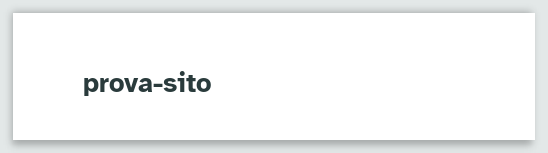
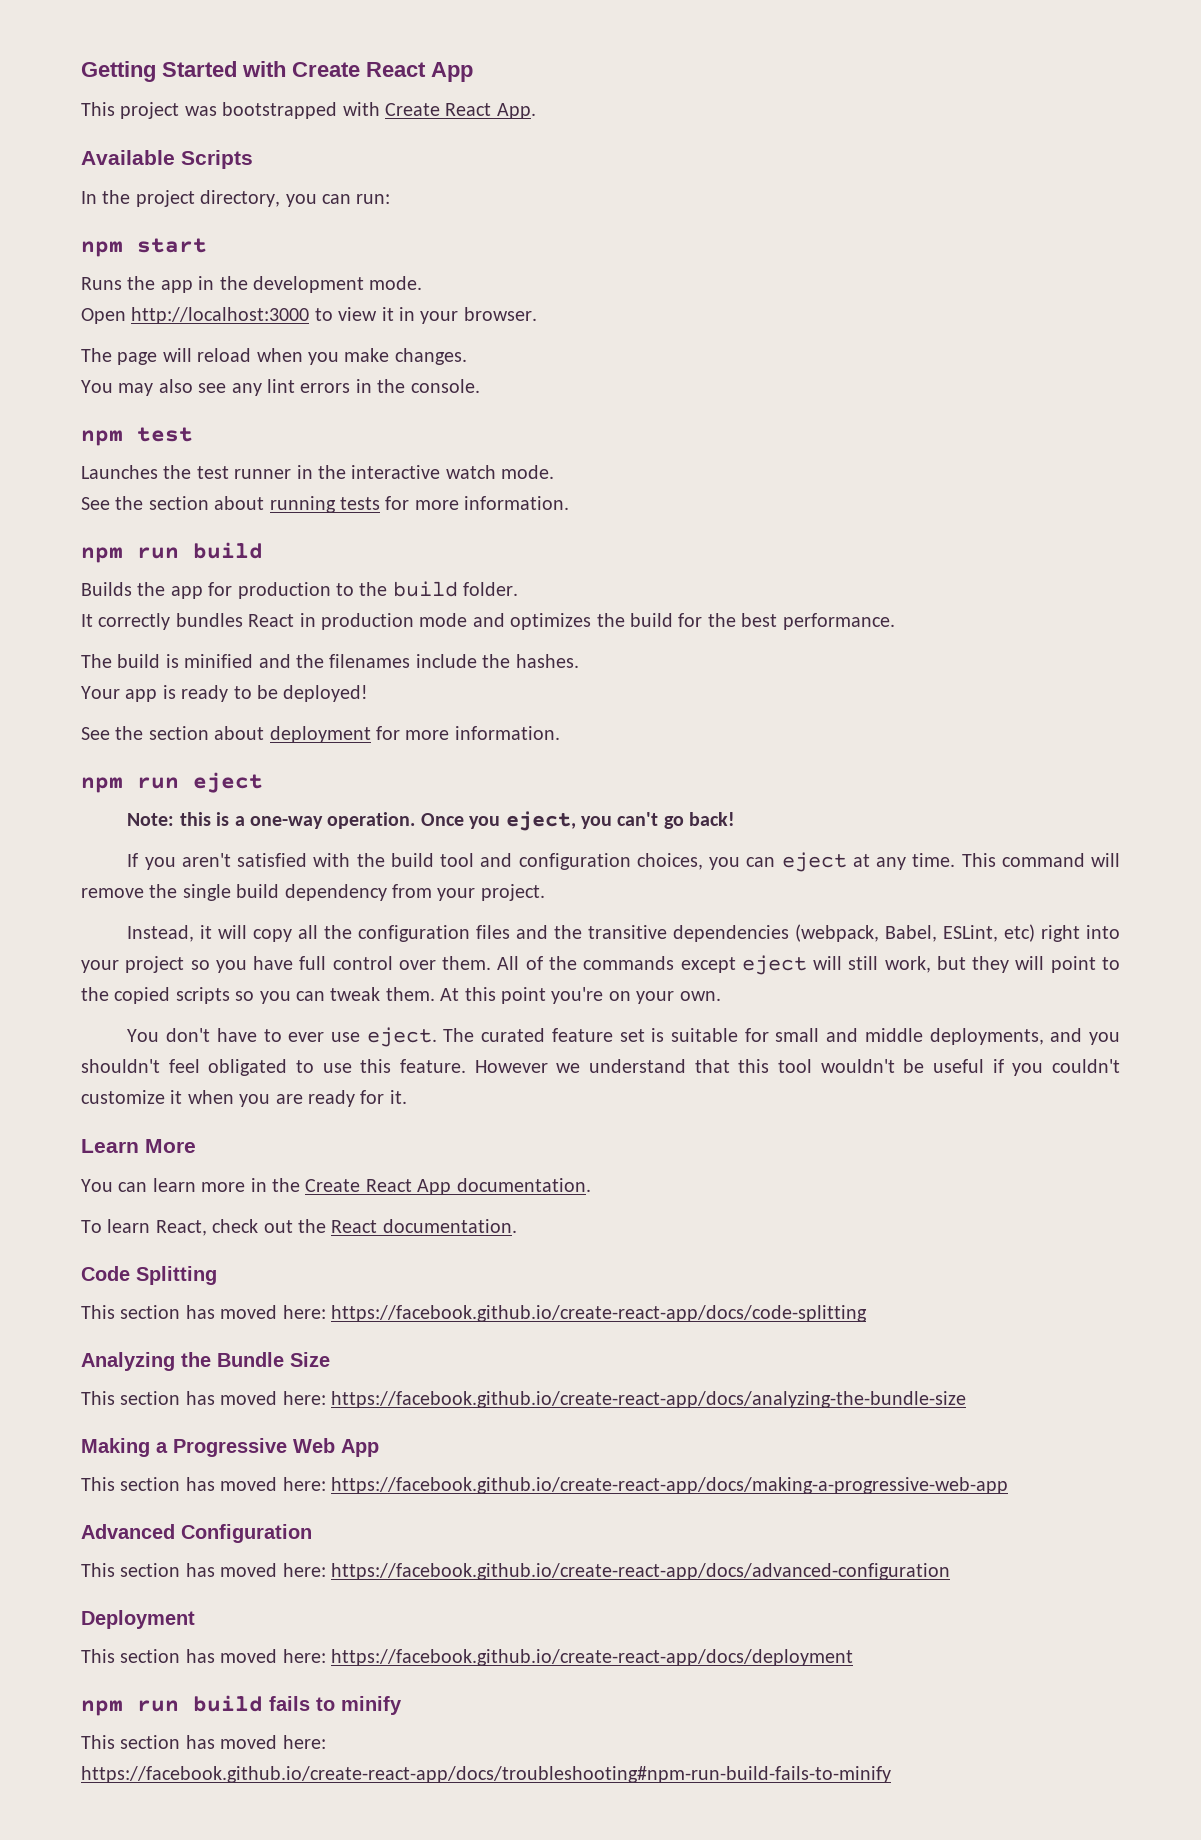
- prova-sito
+ Getting Started with Create React App
+ This project was bootstrapped with Create React App.
+ Available Scripts
+ In the project directory, you can run:
+ npm start
+ Runs the app in the development mode.
+ Open http://localhost:3000 to view it in your browser.
+ The page will reload when you make changes.
+ You may also see any lint errors in the console.
+ npm test
+ Launches the test runner in the interactive watch mode.
+ See the section about running tests for more information.
+ npm run build
+ Builds the app for production to the build folder.
+ It correctly bundles React in production mode and optimizes the build for the best performance.
+ The build is minified and the filenames include the hashes.
+ Your app is ready to be deployed!
+ See the section about deployment for more information.
+ npm run eject
+ Note: this is a one-way operation. Once you eject, you can't go back!
+ If you aren't satisfied with the build tool and configuration choices, you can eject at any time. This command will remove the single build dependency from your project.
+ Instead, it will copy all the configuration files and the transitive dependencies (webpack, Babel, ESLint, etc) right into your project so you have full control over them. All of the commands except eject will still work, but they will point to the copied scripts so you can tweak them. At this point you're on your own.
+ You don't have to ever use eject. The curated feature set is suitable for small and middle deployments, and you shouldn't feel obligated to use this feature. However we understand that this tool wouldn't be useful if you couldn't customize it when you are ready for it.
+ Learn More
+ You can learn more in the Create React App documentation.
+ To learn React, check out the React documentation.
+ Code Splitting
+ This section has moved here: https://facebook.github.io/create-react-app/docs/code-splitting
+ Analyzing the Bundle Size
+ This section has moved here: https://facebook.github.io/create-react-app/docs/analyzing-the-bundle-size
+ Making a Progressive Web App
+ This section has moved here: https://facebook.github.io/create-react-app/docs/making-a-progressive-web-app
+ Advanced Configuration
+ This section has moved here: https://facebook.github.io/create-react-app/docs/advanced-configuration
+ Deployment
+ This section has moved here: https://facebook.github.io/create-react-app/docs/deployment
+ npm run build fails to minify
+ This section has moved here: https://facebook.github.io/create-react-app/docs/troubleshooting#npm-run-build-fails-to-minify

